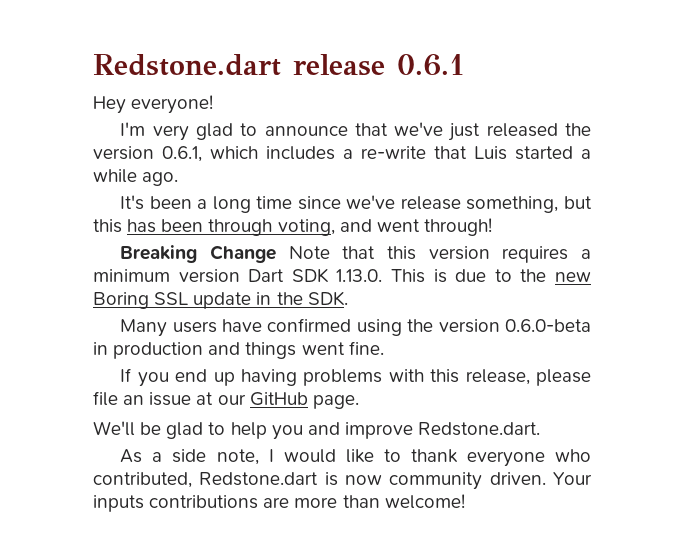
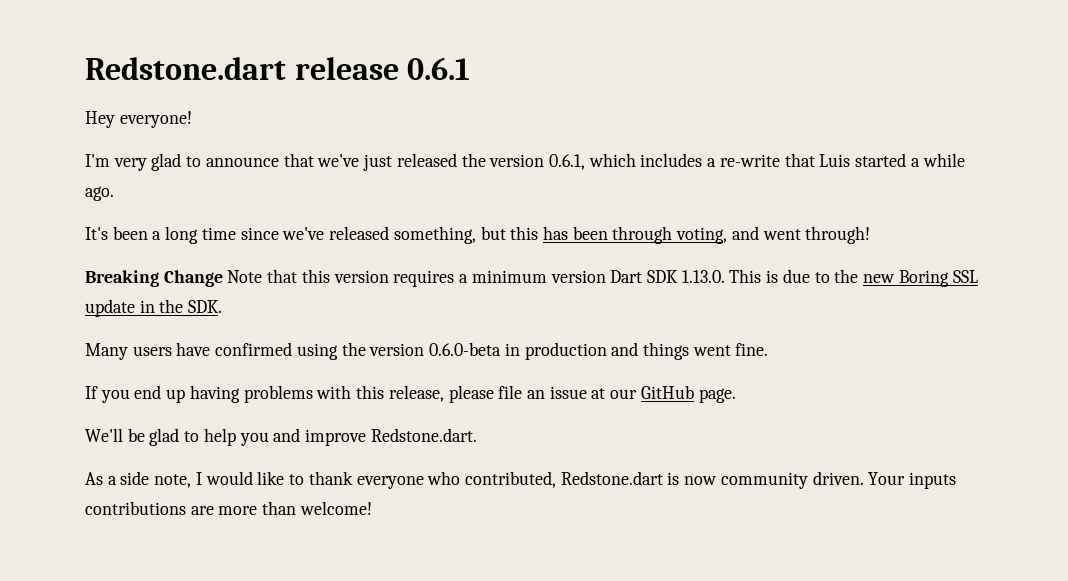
- It's been a long time since we've release something, but this has been through voting, and went through!
+ It's been a long time since we've released something, but this has been through voting, and went through!

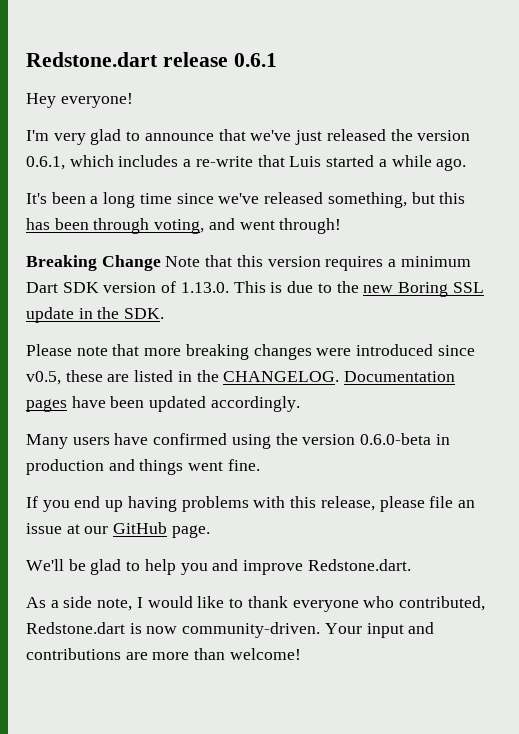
- Breaking Change Note that this version requires a minimum version Dart SDK 1.13.0. This is due to the new Boring SSL update in the SDK.
+ Breaking Change Note that this version requires a minimum Dart SDK version of 1.13.0. This is due to the new Boring SSL update in the SDK.
+ Please note that more breaking changes were introduced since v0.5, these are listed in the CHANGELOG. Documentation pages have been updated accordingly.
- As a side note, I would like to thank everyone who contributed, Redstone.dart is now community driven. Your inputs contributions are more than welcome!
+ As a side note, I would like to thank everyone who contributed, Redstone.dart is now community-driven. Your input and contributions are more than welcome!

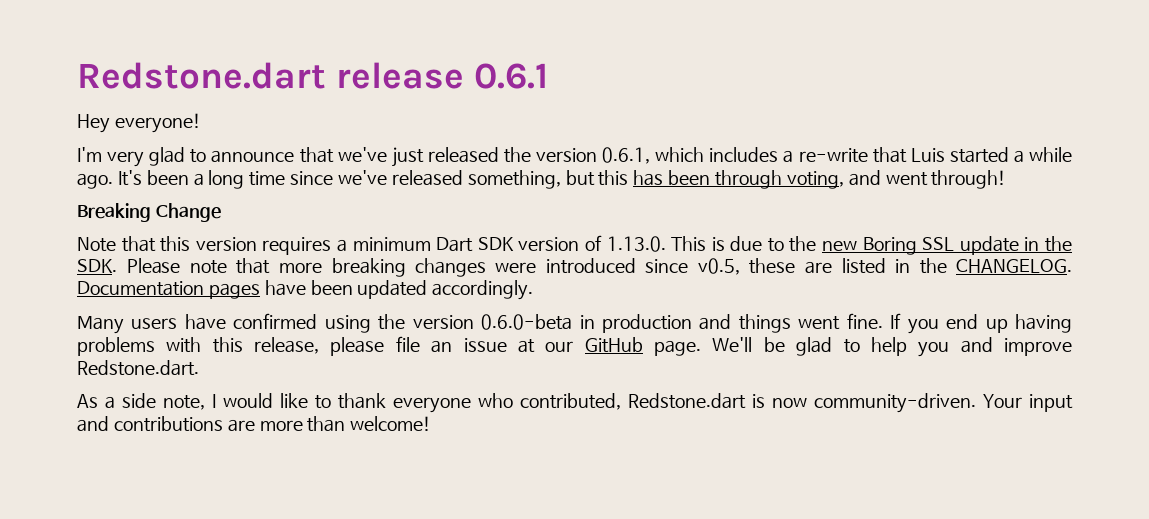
- I'm very glad to announce that we've just released the version 0.6.1, which includes a re-write that Luis started a while ago.
- It's been a long time since we've released something, but this has been through voting, and went through!
+ I'm very glad to announce that we've just released the version 0.6.1, which includes a re-write that Luis started a while ago. It's been a long time since we've released something, but this has been through voting, and went through!
- Breaking Change Note that this version requires a minimum Dart SDK version of 1.13.0. This is due to the new Boring SSL update in the SDK.
- Please note that more breaking changes were introduced since v0.5, these are listed in the CHANGELOG.
+ Breaking Change
+ Note that this version requires a minimum Dart SDK version of 1.13.0. This is due to the new Boring SSL update in the SDK. Please note that more breaking changes were introduced since v0.5, these are listed in the CHANGELOG.
- Many users have confirmed using the version 0.6.0-beta in production and things went fine.
- If you end up having problems with this release, please file an issue at our GitHub page.
- We'll be glad to help you and improve Redstone.dart.
+ Many users have confirmed using the version 0.6.0-beta in production and things went fine. If you end up having problems with this release, please file an issue at our GitHub page. We'll be glad to help you and improve Redstone.dart.

